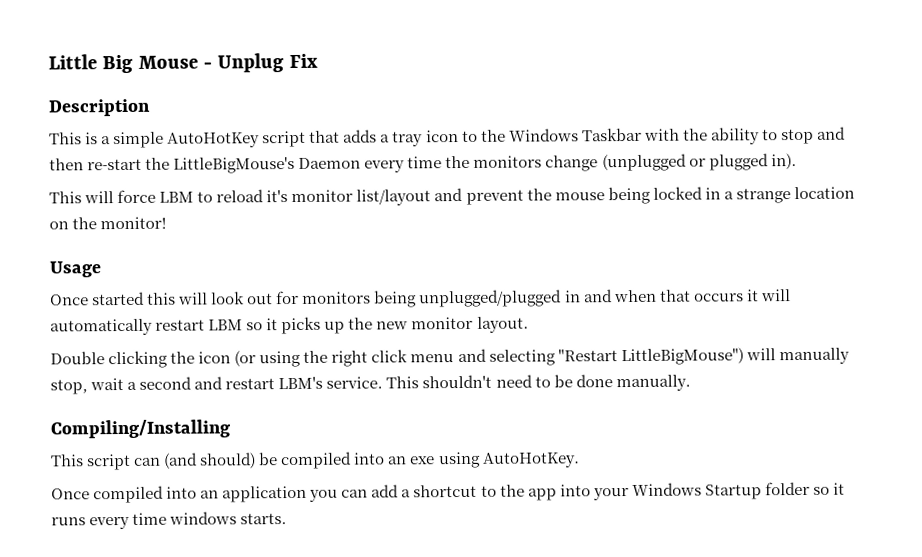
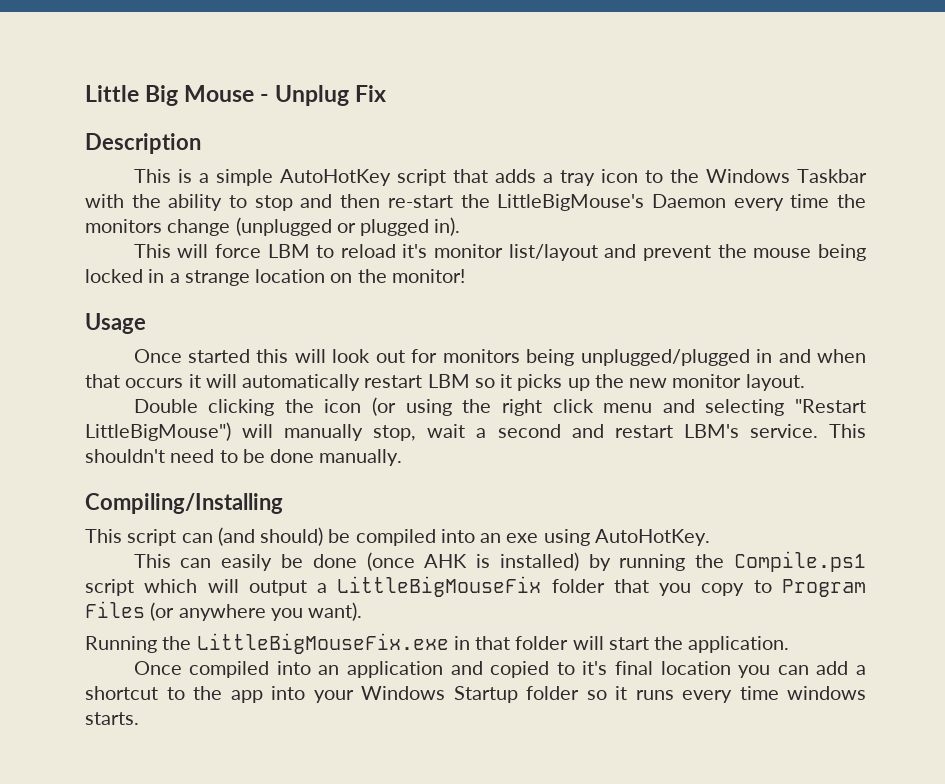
+ This can easily be done (once AHK is installed) by running the Compile.ps1 script which will output a LittleBigMouseFix folder that you copy to Program Files (or anywhere you want).
+ Running the LittleBigMouseFix.exe in that folder will start the application.
- Once compiled into an application you can add a shortcut to the app into your Windows Startup folder so it runs every time windows starts.
+ Once compiled into an application and copied to it's final location you can add a shortcut to the app into your Windows Startup folder so it runs every time windows starts.

